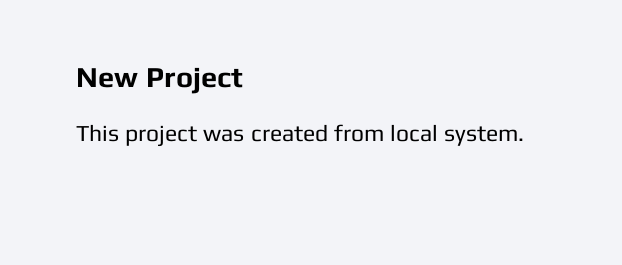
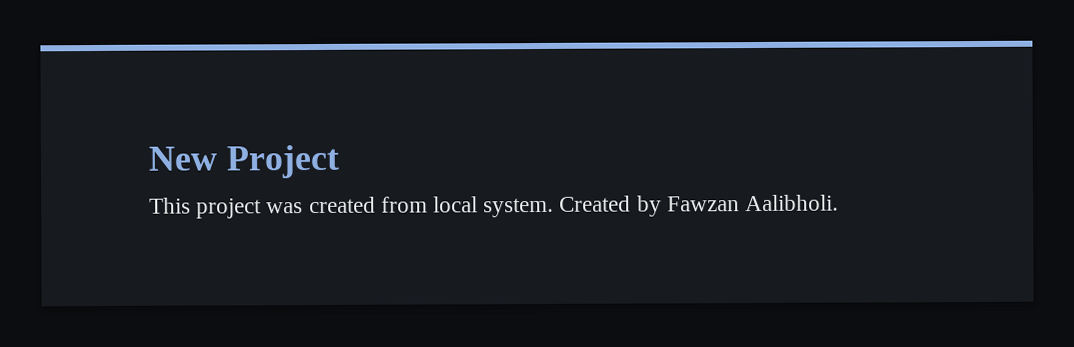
+ Created by Fawzan Aalibholi.

